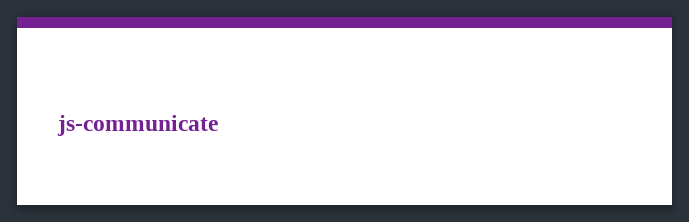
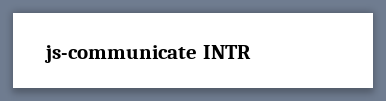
- js-communicate
+ js-communicate INTR

